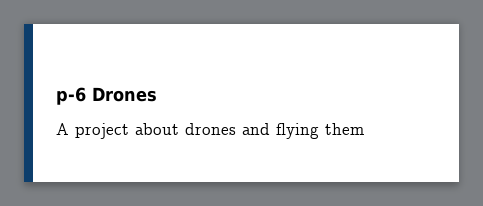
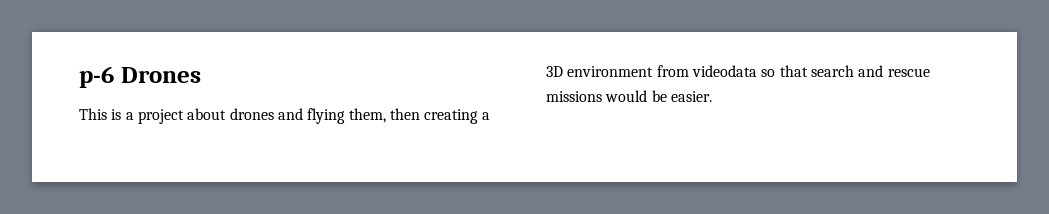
- A project about drones and flying them
+ This is a project about drones and flying them, then creating a 3D environment from videodata so that search and rescue missions would be easier.

